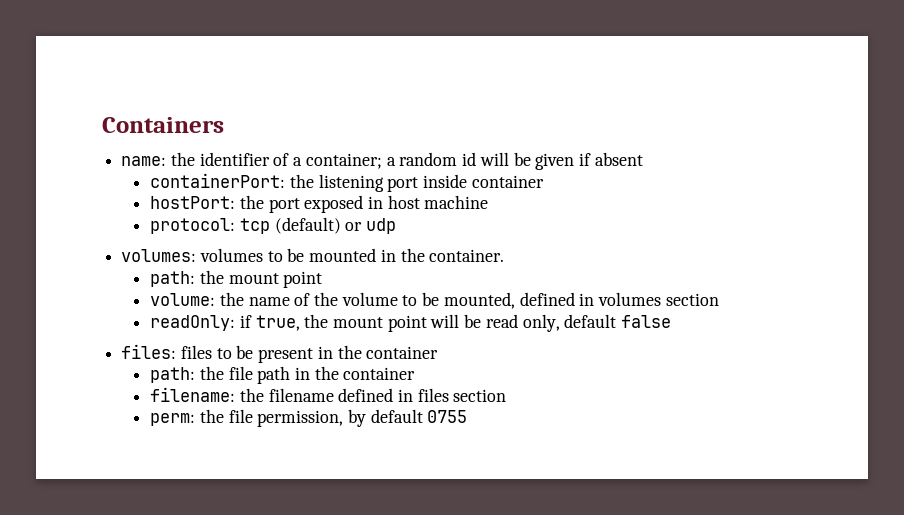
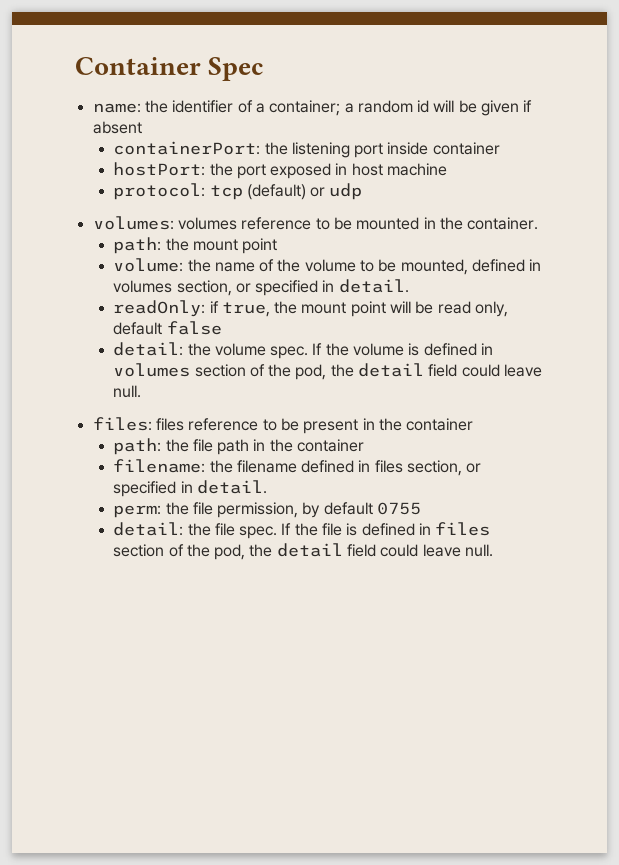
- Containers
+ Container Spec
- volumes: volumes to be mounted in the container.
+ volumes: volumes reference to be mounted in the container.
- volume: the name of the volume to be mounted, defined in volumes section
+ volume: the name of the volume to be mounted, defined in volumes section, or specified in detail.
+ detail: the volume spec. If the volume is defined in volumes section of the pod, the detail field could leave null.
- files: files to be present in the container
+ files: files reference to be present in the container
- filename: the filename defined in files section
+ filename: the filename defined in files section, or specified in detail.
+ detail: the file spec. If the file is defined in files section of the pod, the detail field could leave null.

